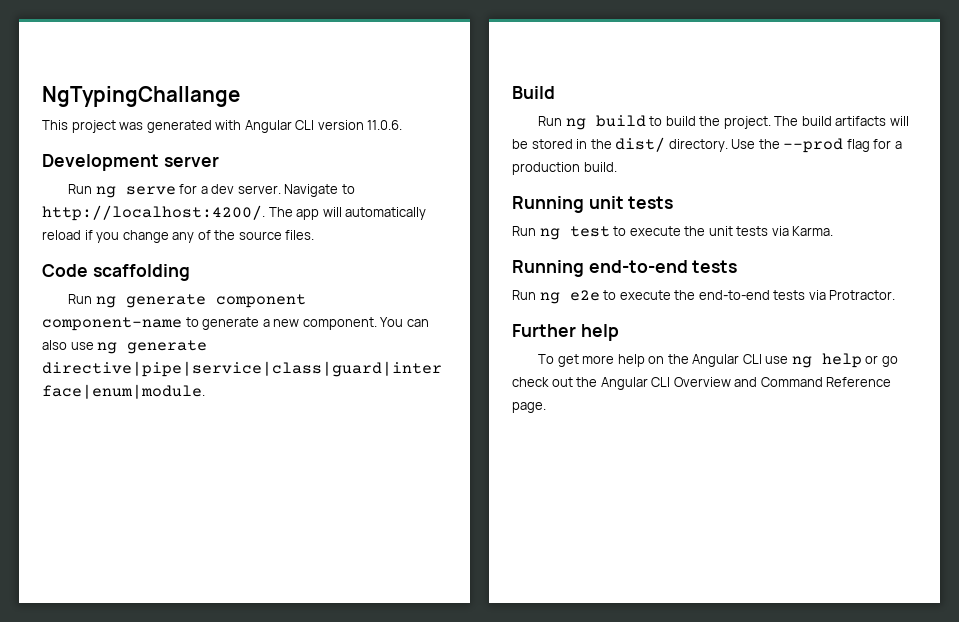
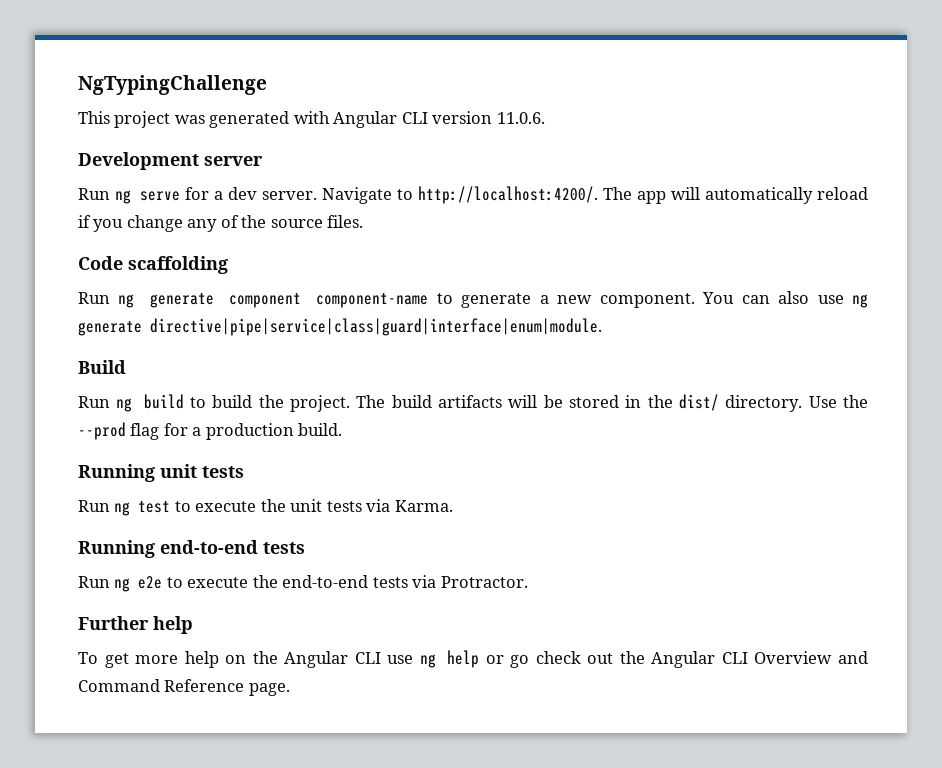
- NgTypingChallange
+ NgTypingChallenge

